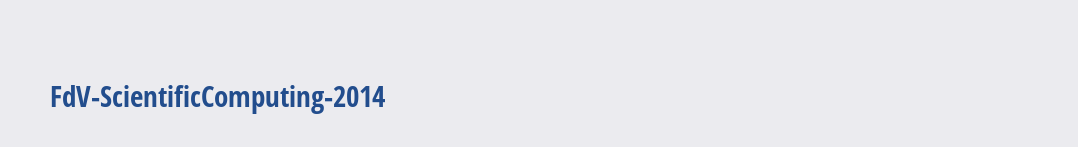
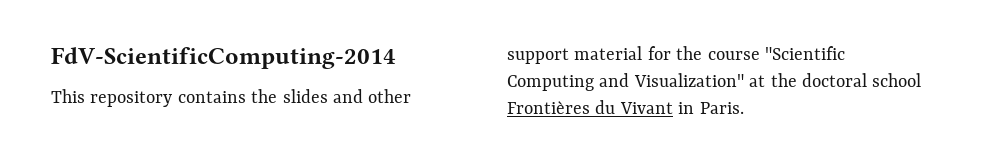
+ This repository contains the slides and other support material for the course "Scientific Computing and Visualization" at the doctoral school Frontières du Vivant in Paris.

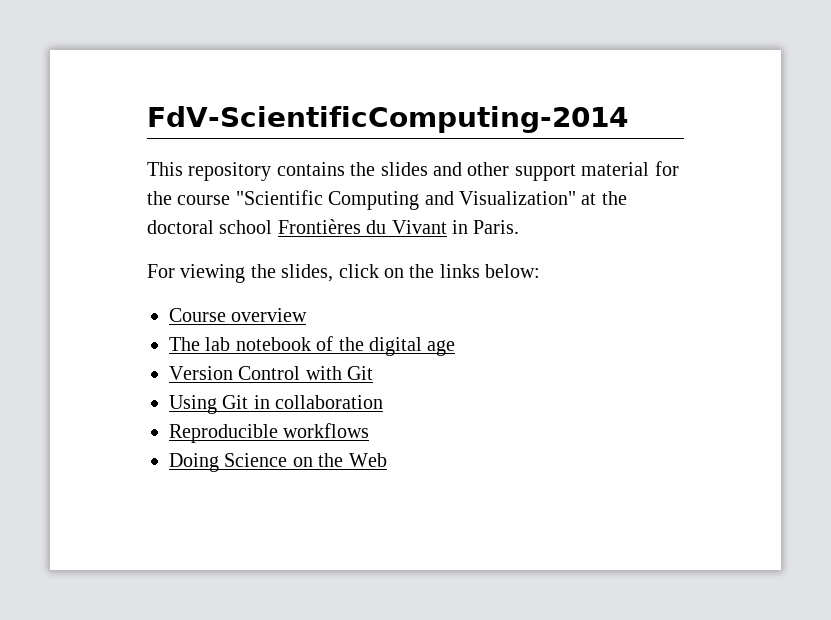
+ For viewing the slides, click on the links below:
+ Course overview
+ The lab notebook of the digital age
+ Version Control with Git
+ Using Git in collaboration
+ Reproducible workflows
+ Doing Science on the Web

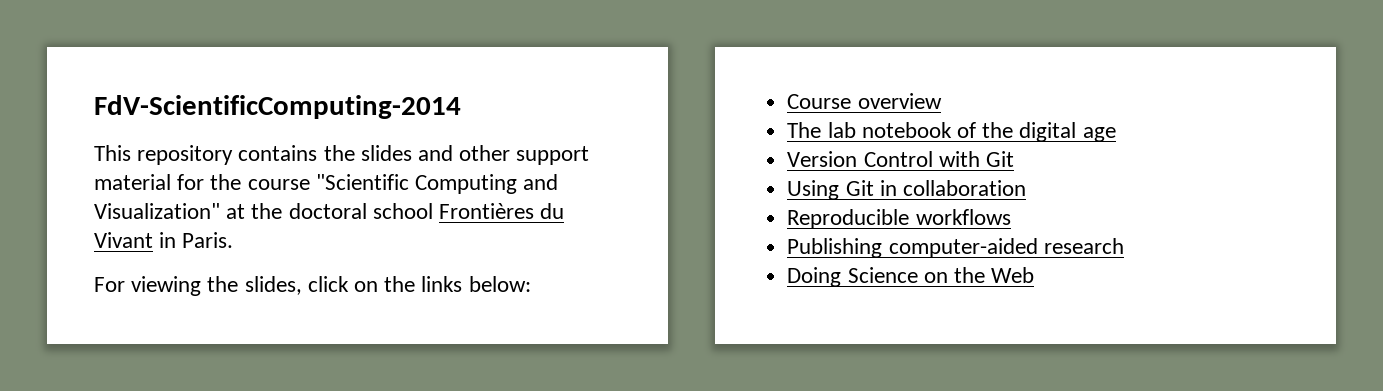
+ Publishing computer-aided research

